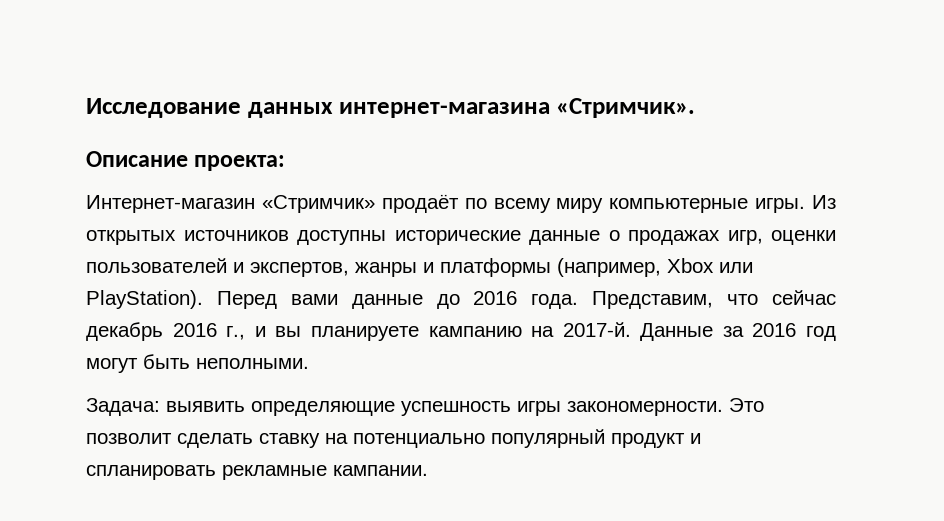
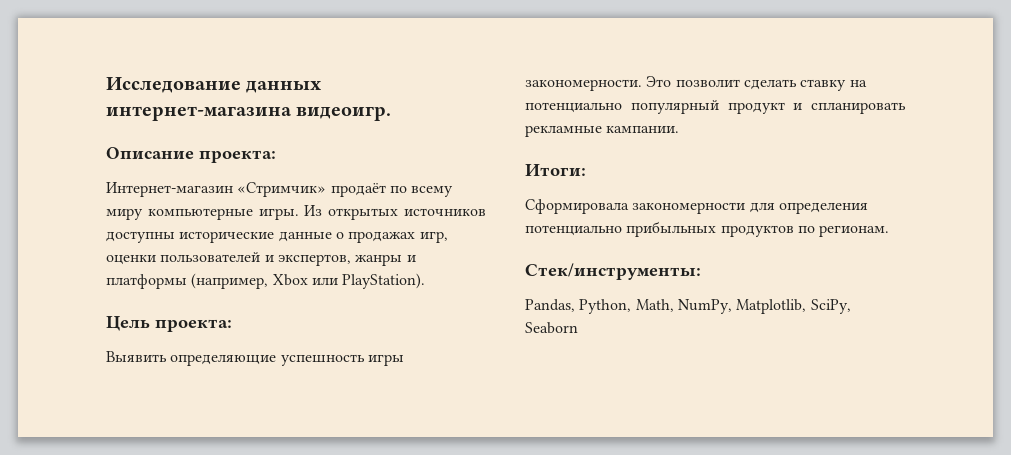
- Исследование данных интернет-магазина «Стримчик».
+ Исследование данных интернет-магазина видеоигр.
- Из открытых источников доступны исторические данные о продажах игр, оценки пользователей и экспертов, жанры и платформы (например, Xbox или PlayStation). Перед вами данные до 2016 года. Представим, что сейчас декабрь 2016 г., и вы планируете кампанию на 2017-й. Данные за 2016 год могут быть неполными.
- Задача: выявить определяющие успешность игры закономерности.
+ Из открытых источников доступны исторические данные о продажах игр, оценки пользователей и экспертов, жанры и платформы (например, Xbox или PlayStation).
+ Цель проекта:
+ Выявить определяющие успешность игры закономерности.
+ Итоги:
+ Сформировала закономерности для определения потенциально прибыльных продуктов по регионам.
+ Стек/инструменты:
+ Pandas, Python, Math, NumPy, Matplotlib, SciPy, Seaborn

